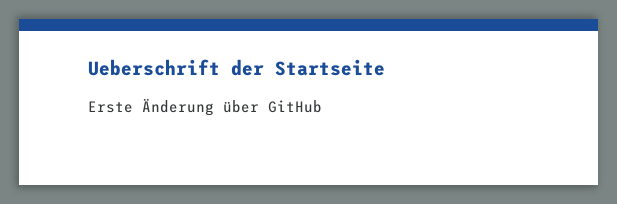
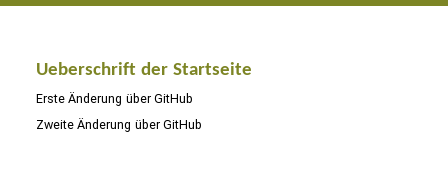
+ Zweite Änderung über GitHub

